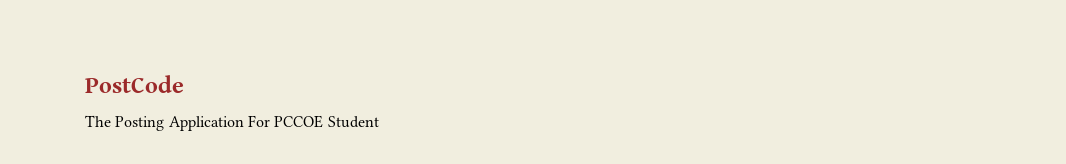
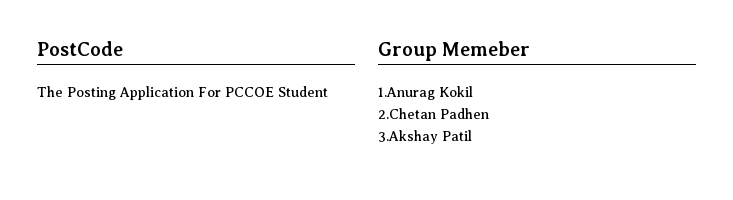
+ Group Memeber
+ 1.Anurag Kokil
+ 2.Chetan Padhen
+ 3.Akshay Patil

